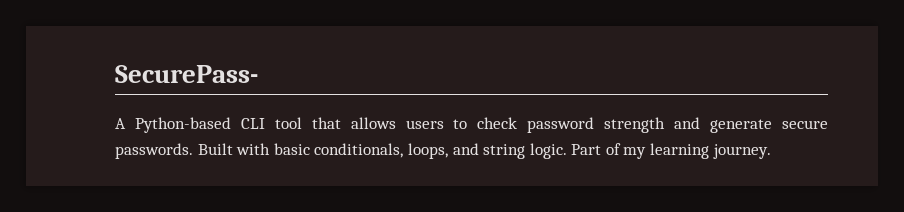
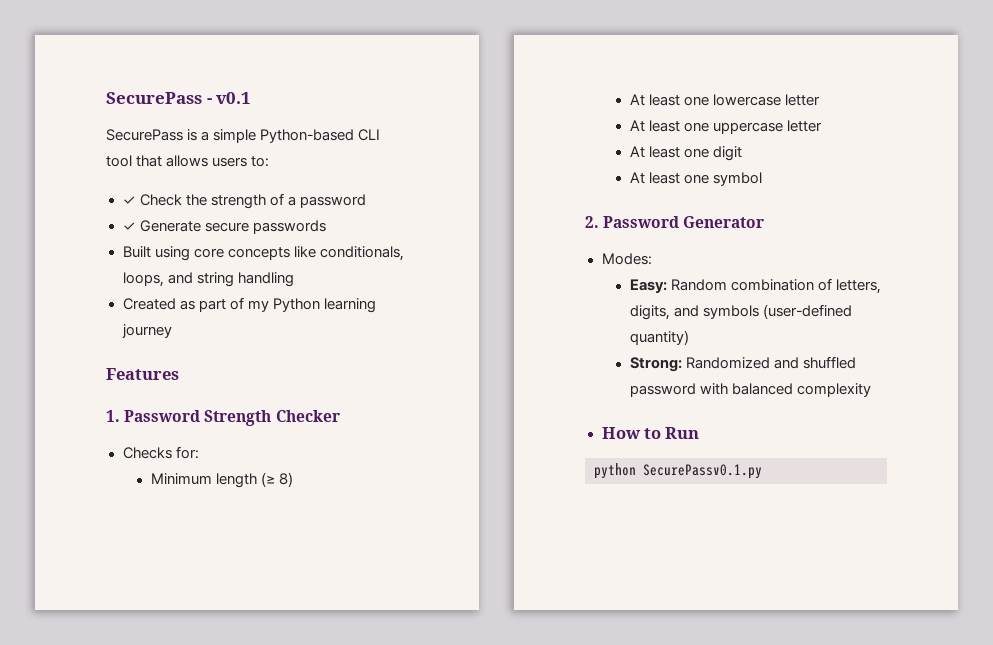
- SecurePass-
- A Python-based CLI tool that allows users to check password strength and generate secure passwords. Built with basic conditionals, loops, and string logic. Part of my learning journey.
+ SecurePass - v0.1
+ SecurePass is a simple Python-based CLI tool that allows users to:
+ ✓ Check the strength of a password
+ ✓ Generate secure passwords
+ Built using core concepts like conditionals, loops, and string handling
+ Created as part of my Python learning journey
+ Features
+ 1. Password Strength Checker
+ Checks for:
+ Minimum length (≥ 8)
+ At least one lowercase letter
+ At least one uppercase letter
+ At least one digit
+ At least one symbol
+ 2. Password Generator
+ Modes:
+ Easy: Random combination of letters, digits, and symbols (user-defined quantity)
+ Strong: Randomized and shuffled password with balanced complexity
+ How to Run
+ python SecurePassv0.1.py

